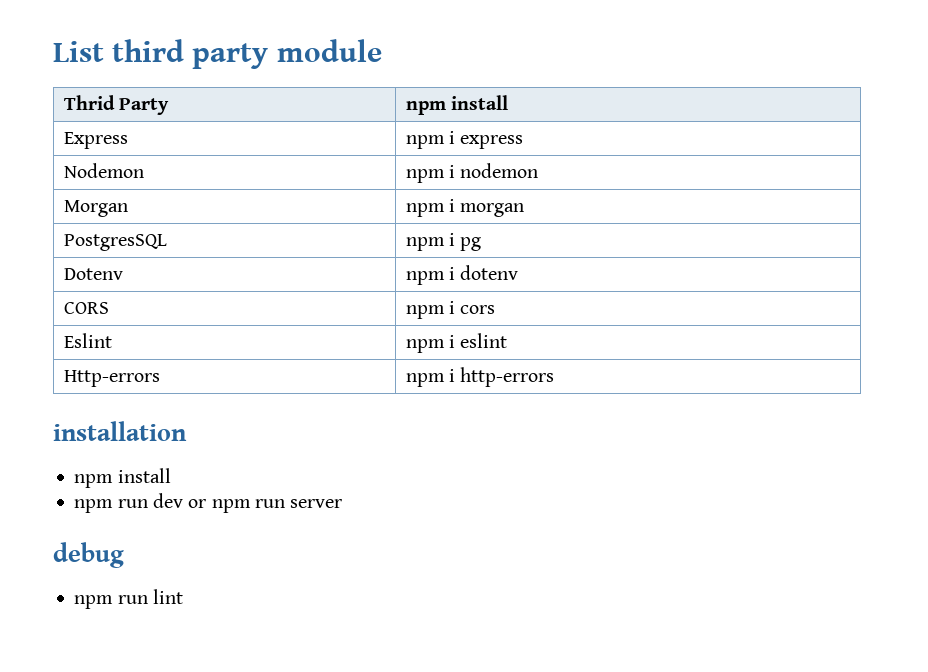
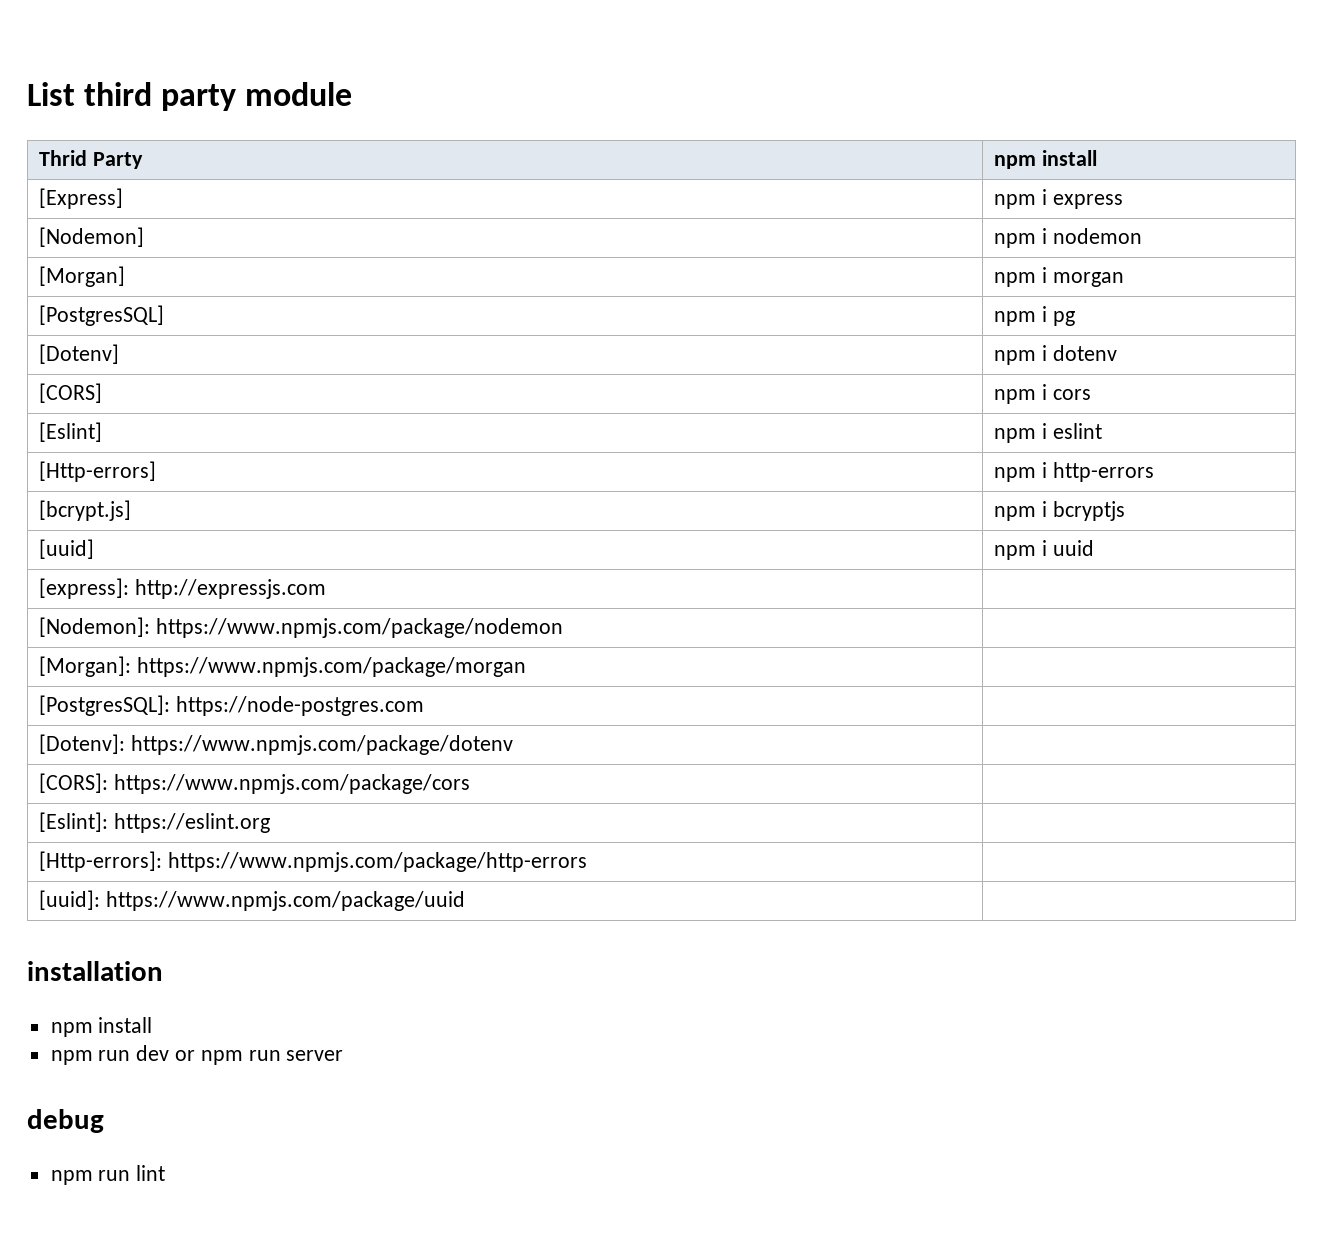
- Express | npm i express
+ [Express] | npm i express
- Nodemon | npm i nodemon
+ [Nodemon] | npm i nodemon
- Morgan | npm i morgan
+ [Morgan] | npm i morgan
- PostgresSQL | npm i pg
+ [PostgresSQL] | npm i pg
- Dotenv | npm i dotenv
+ [Dotenv] | npm i dotenv
- CORS | npm i cors
+ [CORS] | npm i cors
- Eslint | npm i eslint
+ [Eslint] | npm i eslint
- Http-errors | npm i http-errors
+ [Http-errors] | npm i http-errors
+ [bcrypt.js] | npm i bcryptjs
+ [uuid] | npm i uuid
+ [express]: http://expressjs.com |
+ [Nodemon]: https://www.npmjs.com/package/nodemon |
+ [Morgan]: https://www.npmjs.com/package/morgan |
+ [PostgresSQL]: https://node-postgres.com |
+ [Dotenv]: https://www.npmjs.com/package/dotenv |
+ [CORS]: https://www.npmjs.com/package/cors |
+ [Eslint]: https://eslint.org |
+ [Http-errors]: https://www.npmjs.com/package/http-errors |
+ [uuid]: https://www.npmjs.com/package/uuid |

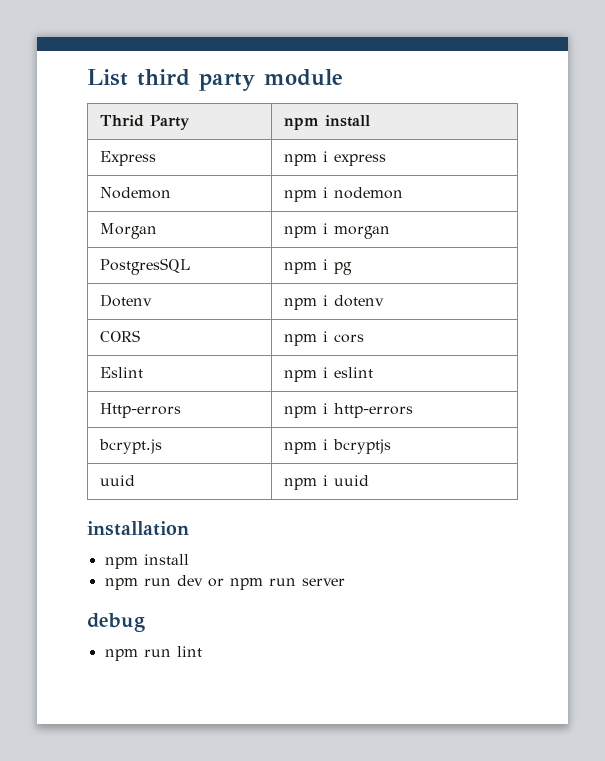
- [Express] | npm i express
+ Express | npm i express
- [Nodemon] | npm i nodemon
+ Nodemon | npm i nodemon
- [Morgan] | npm i morgan
+ Morgan | npm i morgan
- [PostgresSQL] | npm i pg
+ PostgresSQL | npm i pg
- [Dotenv] | npm i dotenv
+ Dotenv | npm i dotenv
- [CORS] | npm i cors
+ CORS | npm i cors
- [Eslint] | npm i eslint
+ Eslint | npm i eslint
- [Http-errors] | npm i http-errors
+ Http-errors | npm i http-errors
- [bcrypt.js] | npm i bcryptjs
+ bcrypt.js | npm i bcryptjs
- [uuid] | npm i uuid
+ uuid | npm i uuid
- [express]: http://expressjs.com |
- [Nodemon]: https://www.npmjs.com/package/nodemon |
- [Morgan]: https://www.npmjs.com/package/morgan |
- [PostgresSQL]: https://node-postgres.com |
- [Dotenv]: https://www.npmjs.com/package/dotenv |
- [CORS]: https://www.npmjs.com/package/cors |
- [Eslint]: https://eslint.org |
- [Http-errors]: https://www.npmjs.com/package/http-errors |
- [uuid]: https://www.npmjs.com/package/uuid |

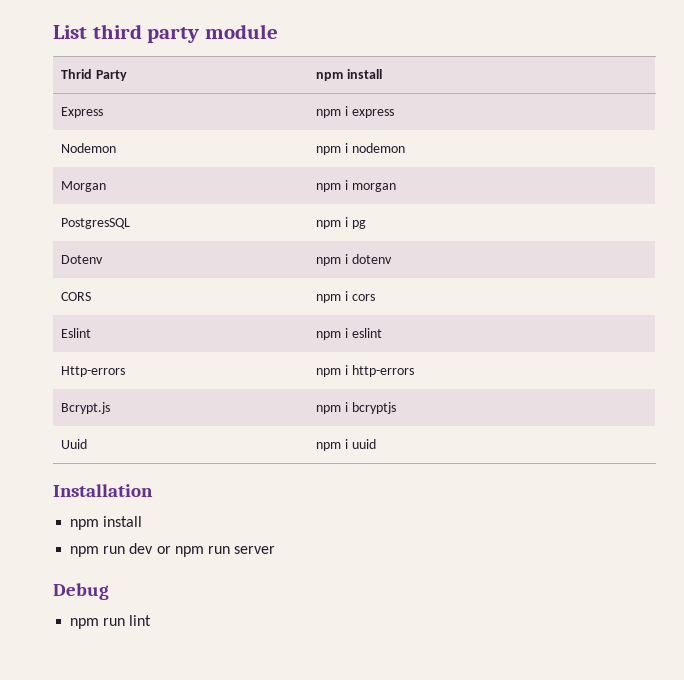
- bcrypt.js | npm i bcryptjs
+ Bcrypt.js | npm i bcryptjs
- uuid | npm i uuid
+ Uuid | npm i uuid
- installation
+ Installation
- debug
+ Debug

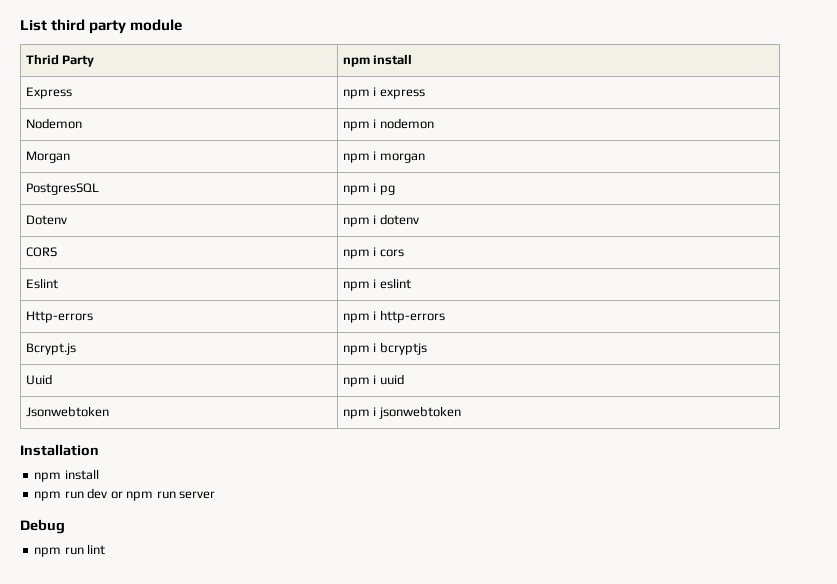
+ Jsonwebtoken | npm i jsonwebtoken

